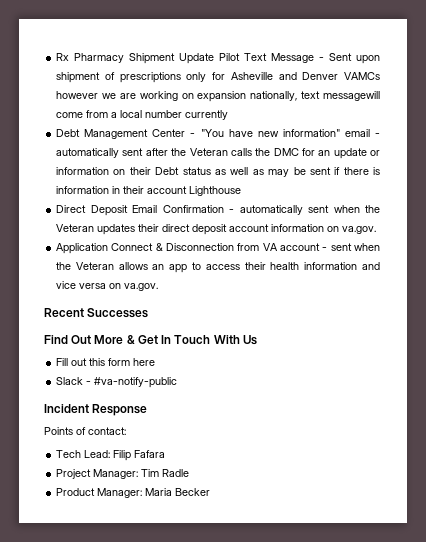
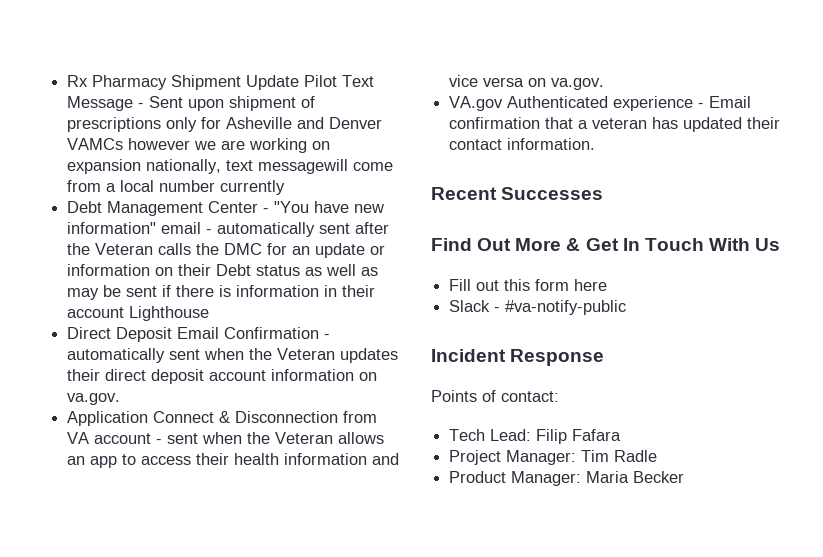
+ VA.gov Authenticated experience - Email confirmation that a veteran has updated their contact information.

